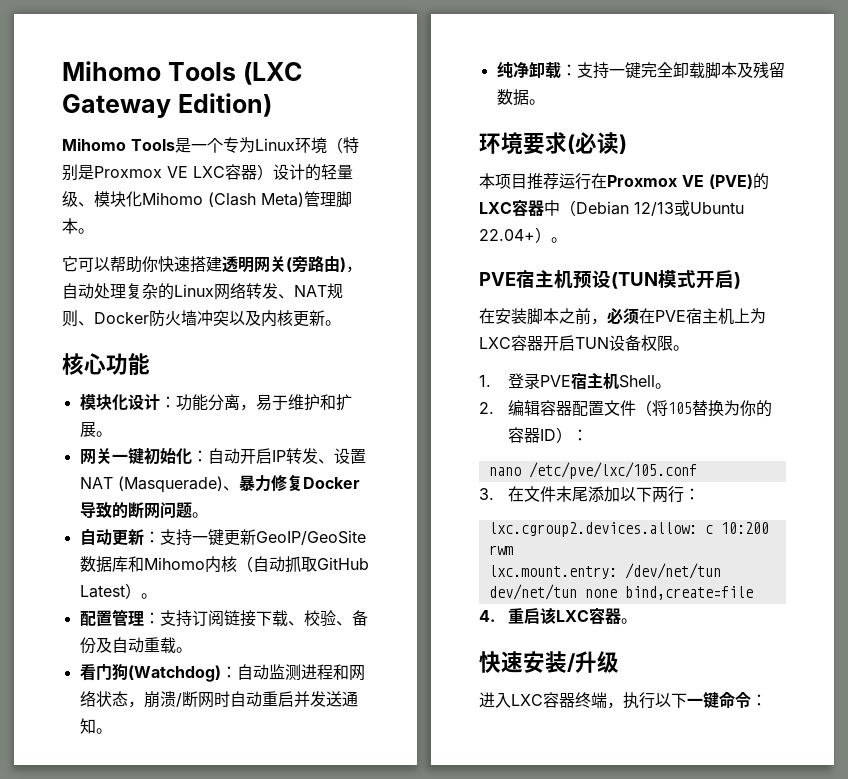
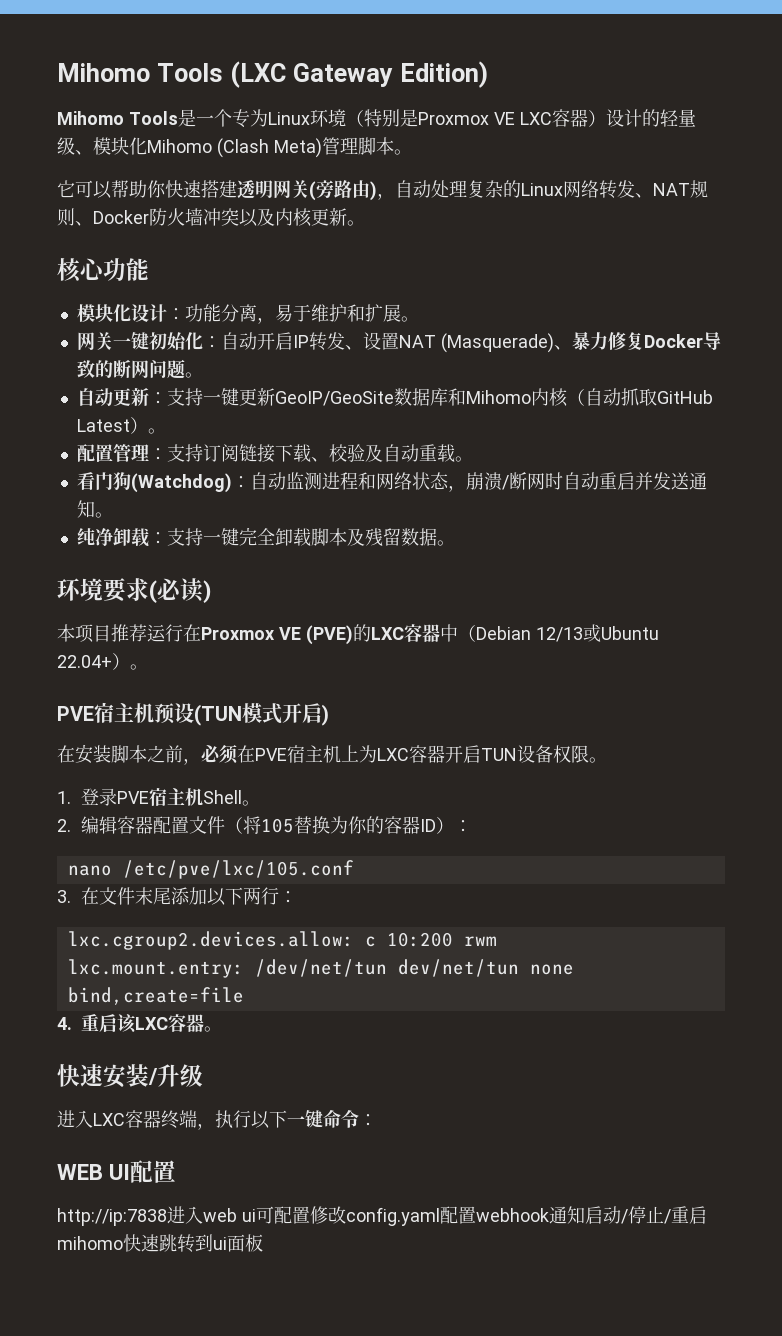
- 配置管理：支持订阅链接下载、校验、备份及自动重载。
+ 配置管理：支持订阅链接下载、校验及自动重载。
+ WEB UI配置
+ http://ip:7838进入web ui可配置修改config.yaml配置webhook通知启动/停止/重启mihomo快速跳转到ui面板

